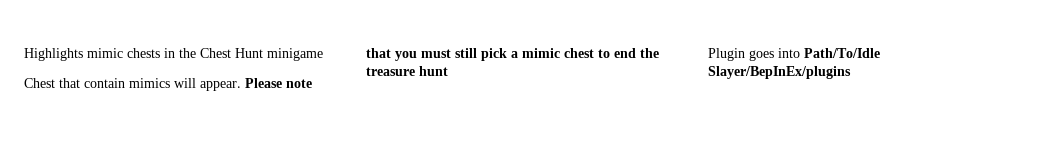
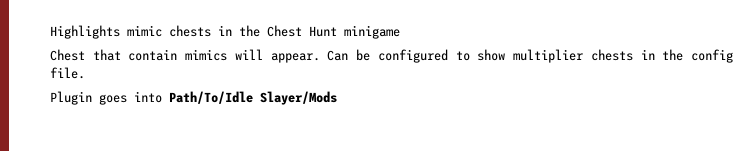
- Please note that you must still pick a mimic chest to end the treasure hunt
+ Can be configured to show multiplier chests in the config file.
- Plugin goes into Path/To/Idle Slayer/BepInEx/plugins
+ Plugin goes into Path/To/Idle Slayer/Mods

